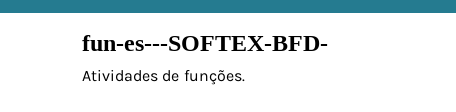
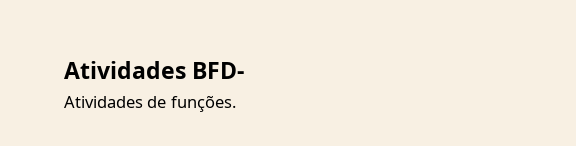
- fun-es---SOFTEX-BFD-
+ Atividades BFD-

